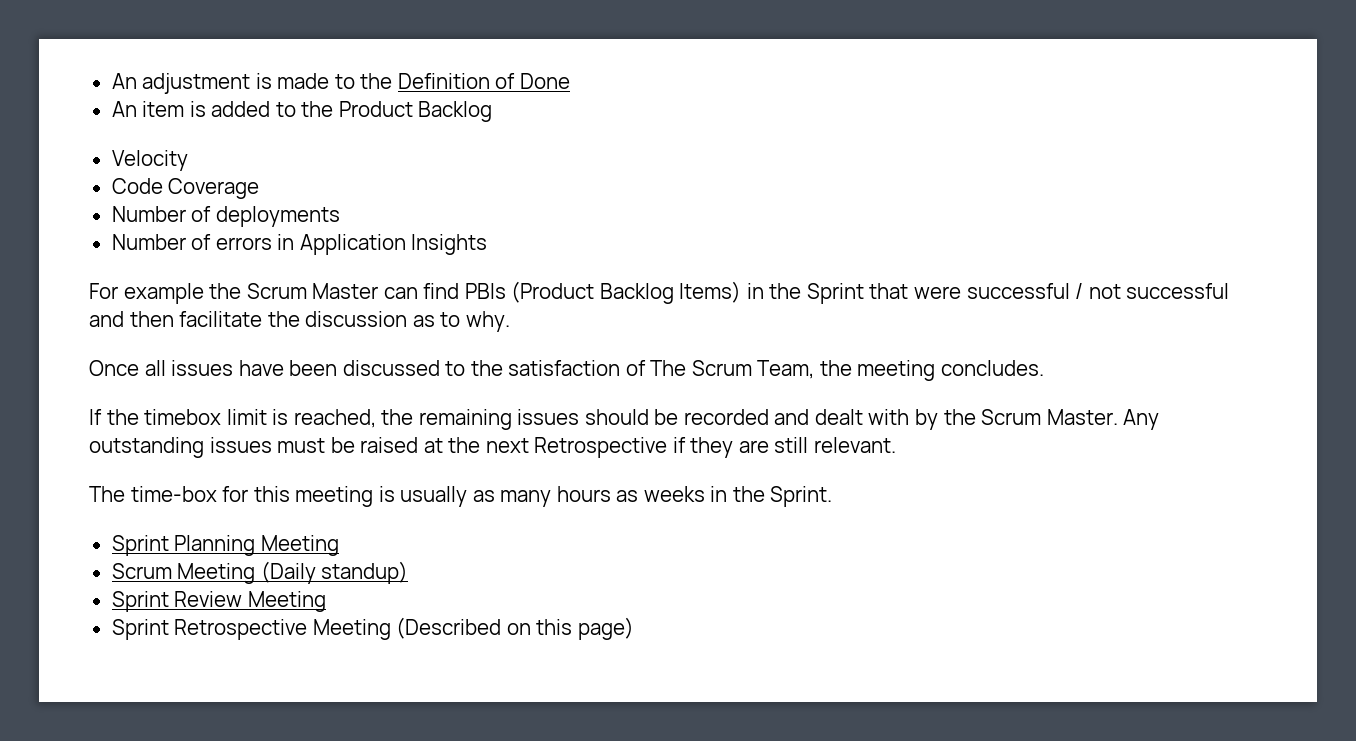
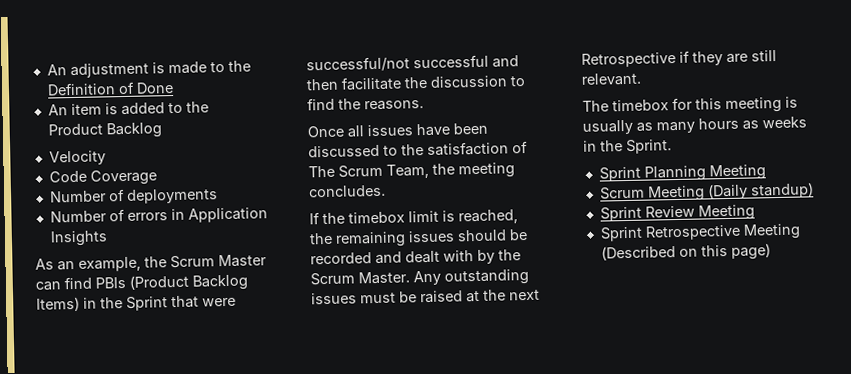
- For example the Scrum Master can find PBIs (Product Backlog Items) in the Sprint that were successful / not successful and then facilitate the discussion as to why.
+ As an example, the Scrum Master can find PBIs (Product Backlog Items) in the Sprint that were successful/not successful and then facilitate the discussion to find the reasons.
- The time-box for this meeting is usually as many hours as weeks in the Sprint.
+ The timebox for this meeting is usually as many hours as weeks in the Sprint.

